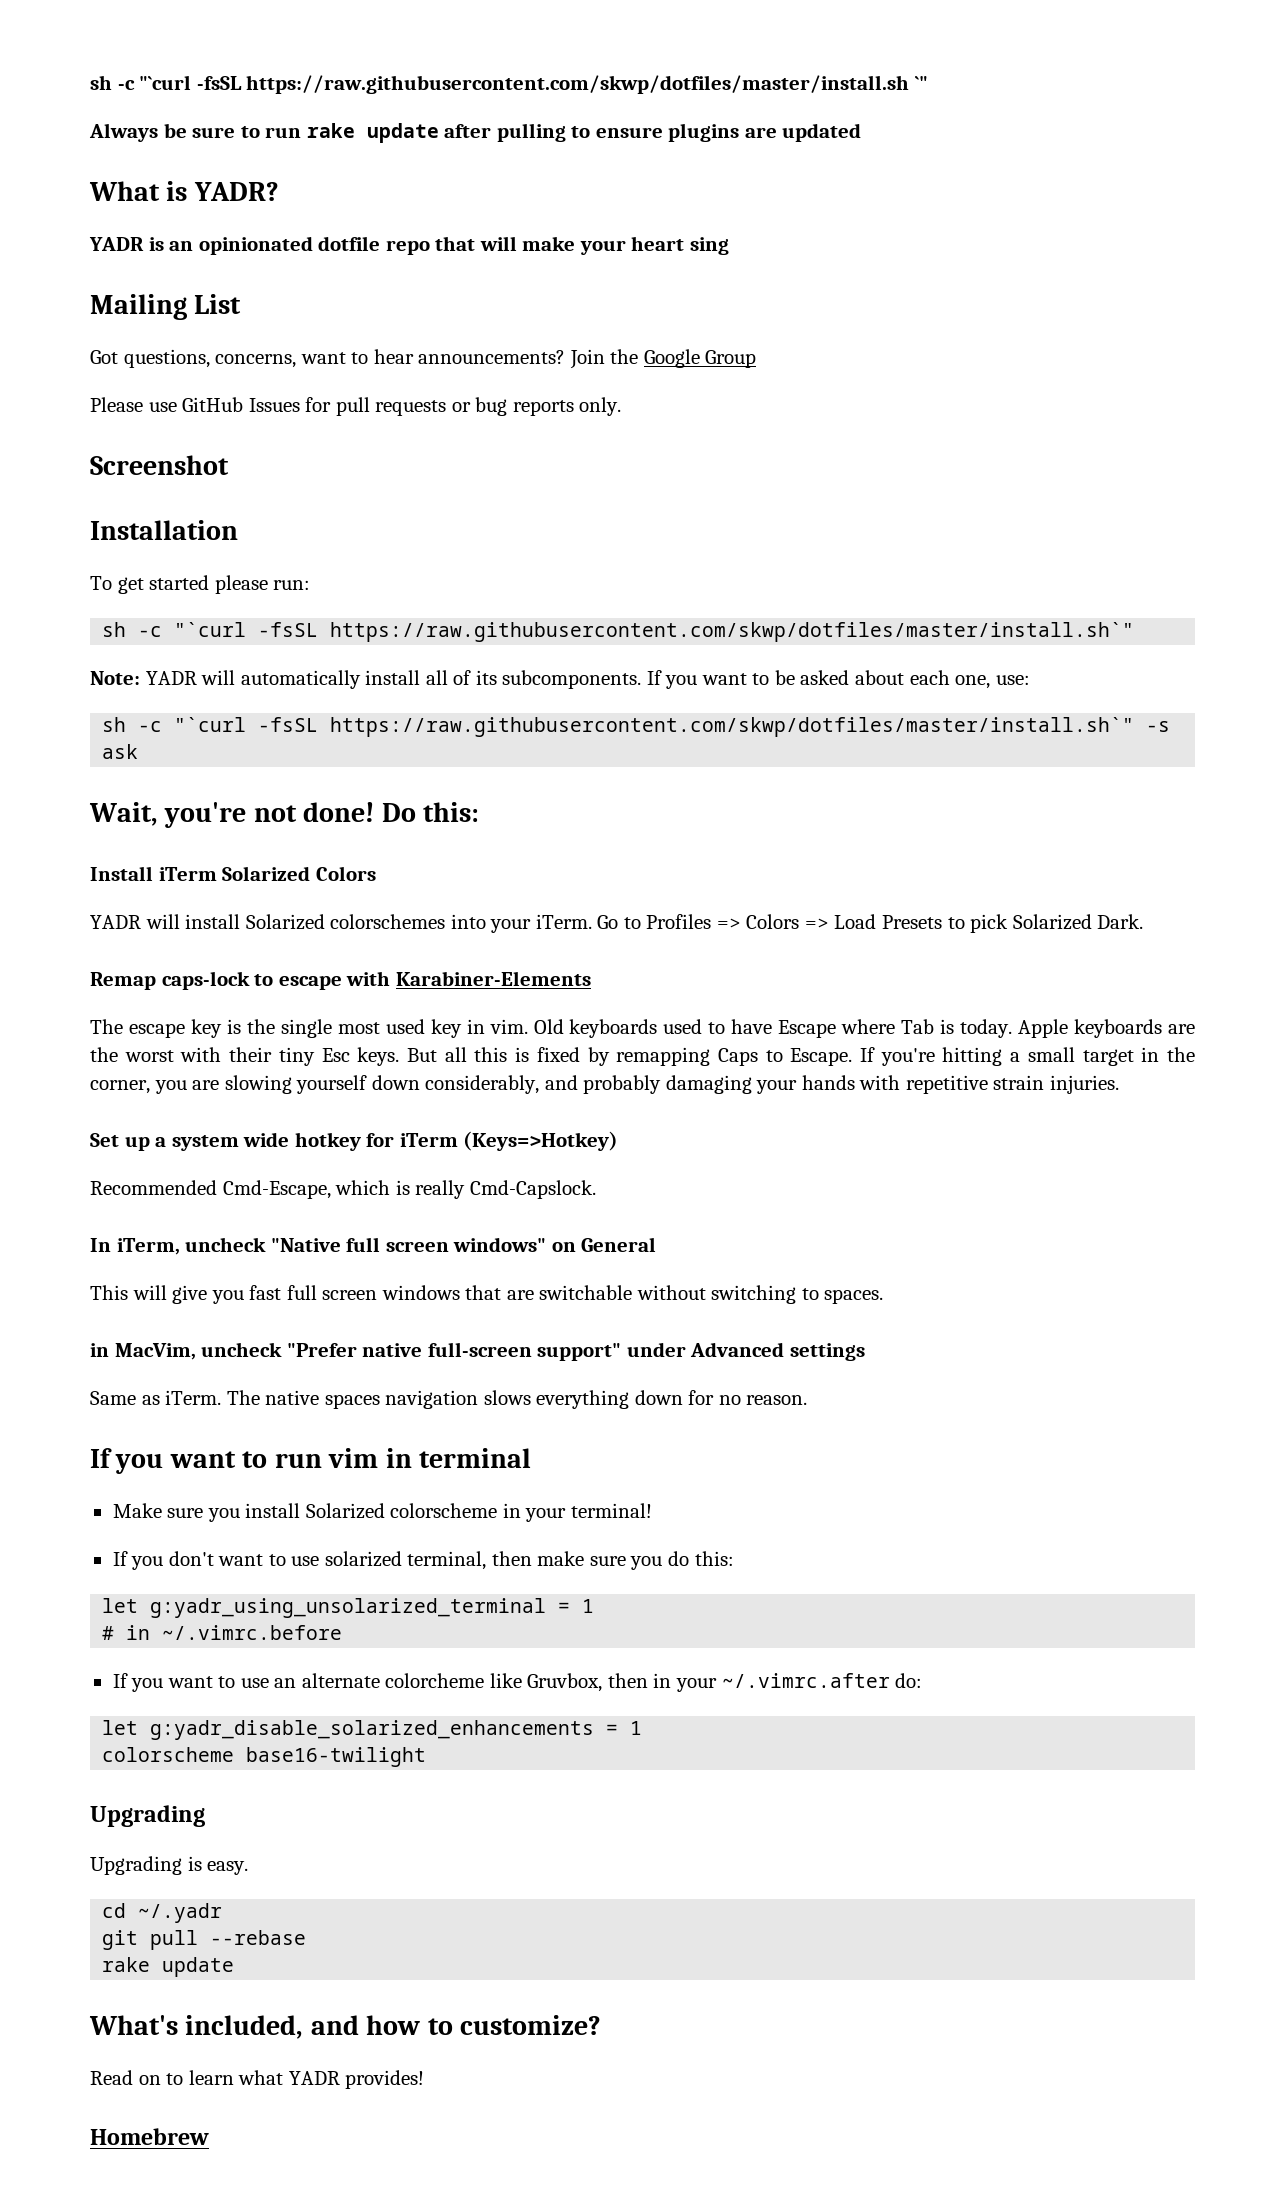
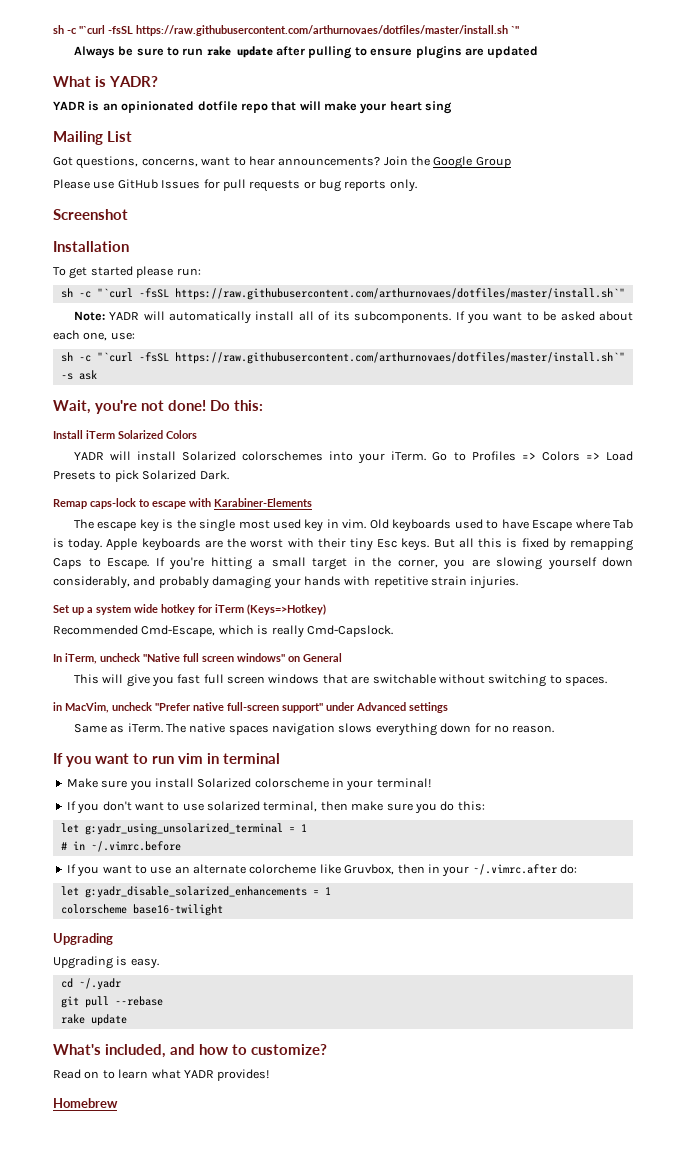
- sh -c "`curl -fsSL https://raw.githubusercontent.com/skwp/dotfiles/master/install.sh `"
+ sh -c "`curl -fsSL https://raw.githubusercontent.com/arthurnovaes/dotfiles/master/install.sh `"
  To get started please run:
- sh -c "`curl -fsSL https://raw.githubusercontent.com/skwp/dotfiles/master/install.sh`"
+ sh -c "`curl -fsSL https://raw.githubusercontent.com/arthurnovaes/dotfiles/master/install.sh`"
- sh -c "`curl -fsSL https://raw.githubusercontent.com/skwp/dotfiles/master/install.sh`" -s ask
+ sh -c "`curl -fsSL https://raw.githubusercontent.com/arthurnovaes/dotfiles/master/install.sh`" -s ask

